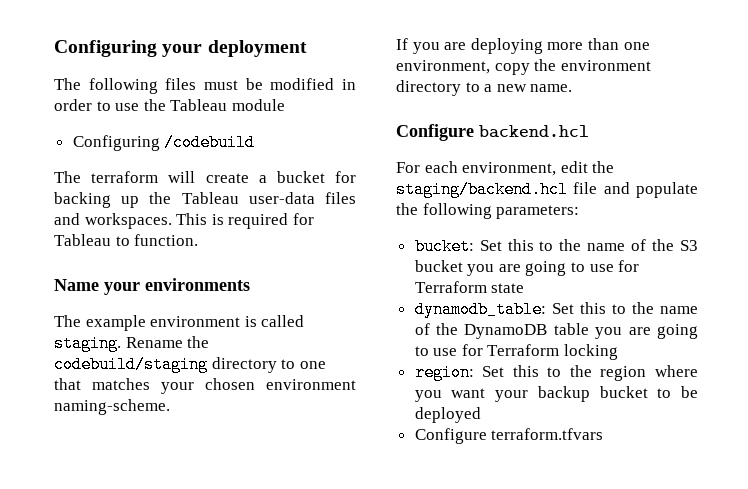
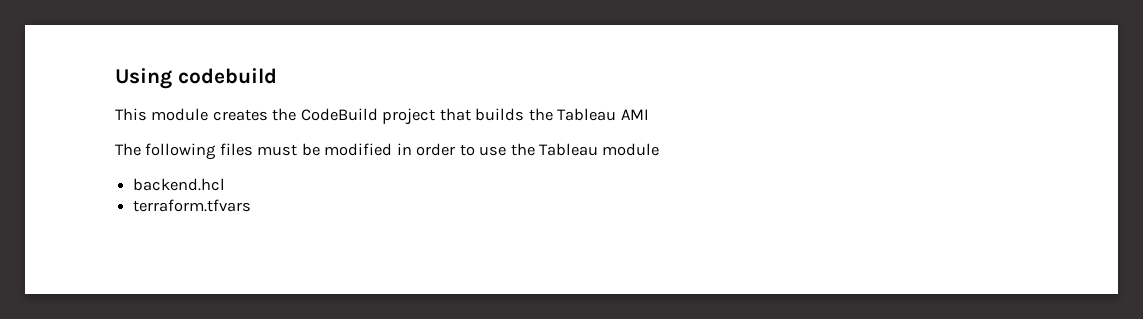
- Configuring your deployment
+ Using codebuild
+ This module creates the CodeBuild project that builds the Tableau AMI
- Configuring /codebuild
- The terraform will create a bucket for backing up the Tableau user-data files and workspaces. This is required for Tableau to function.
- Name your environments
- The example environment is called staging. Rename the codebuild/staging directory to one that matches your chosen environment naming-scheme.
- If you are deploying more than one environment, copy the environment directory to a new name.
- Configure backend.hcl
- For each environment, edit the staging/backend.hcl file and populate the following parameters:
- bucket: Set this to the name of the S3 bucket you are going to use for Terraform state
- dynamodb_table: Set this to the name of the DynamoDB table you are going to use for Terraform locking
- region: Set this to the region where you want your backup bucket to be deployed
- Configure terraform.tfvars
+ backend.hcl
+ terraform.tfvars

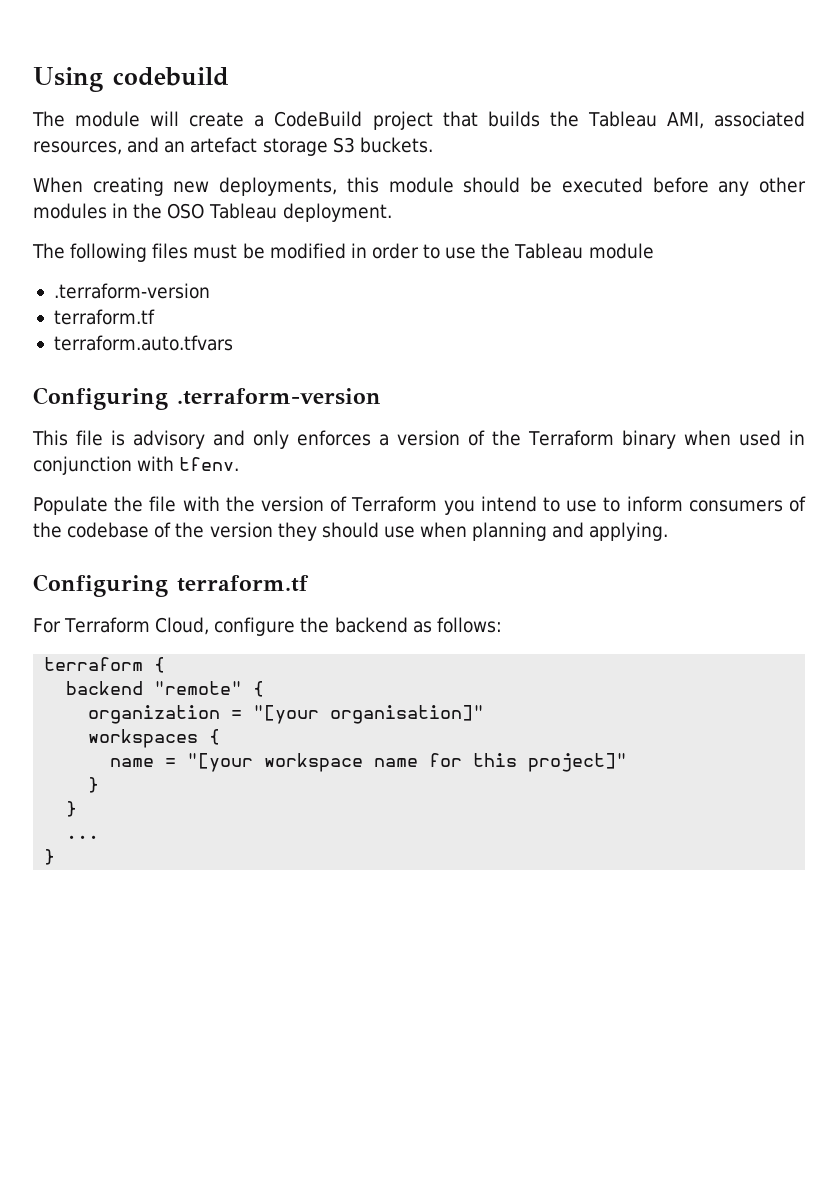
- This module creates the CodeBuild project that builds the Tableau AMI
+ The module will create a CodeBuild project that builds the Tableau AMI, associated resources, and an artefact storage S3 buckets.
+ When creating new deployments, this module should be executed before any other modules in the OSO Tableau deployment.
  The following files must be modified in order to use the Tableau module
- backend.hcl
- terraform.tfvars
+ .terraform-version
+ terraform.tf
+ terraform.auto.tfvars
+ Configuring .terraform-version
+ This file is advisory and only enforces a version of the Terraform binary when used in conjunction with tfenv.
+ Populate the file with the version of Terraform you intend to use to inform consumers of the codebase of the version they should use when planning and applying.
+ Configuring terraform.tf
+ For Terraform Cloud, configure the backend as follows:
+ terraform {
+ backend "remote" {
+ organization = "[your organisation]"
+ workspaces {
+ name = "[your workspace name for this project]"
+ }
+ }
+ ...
+ }

